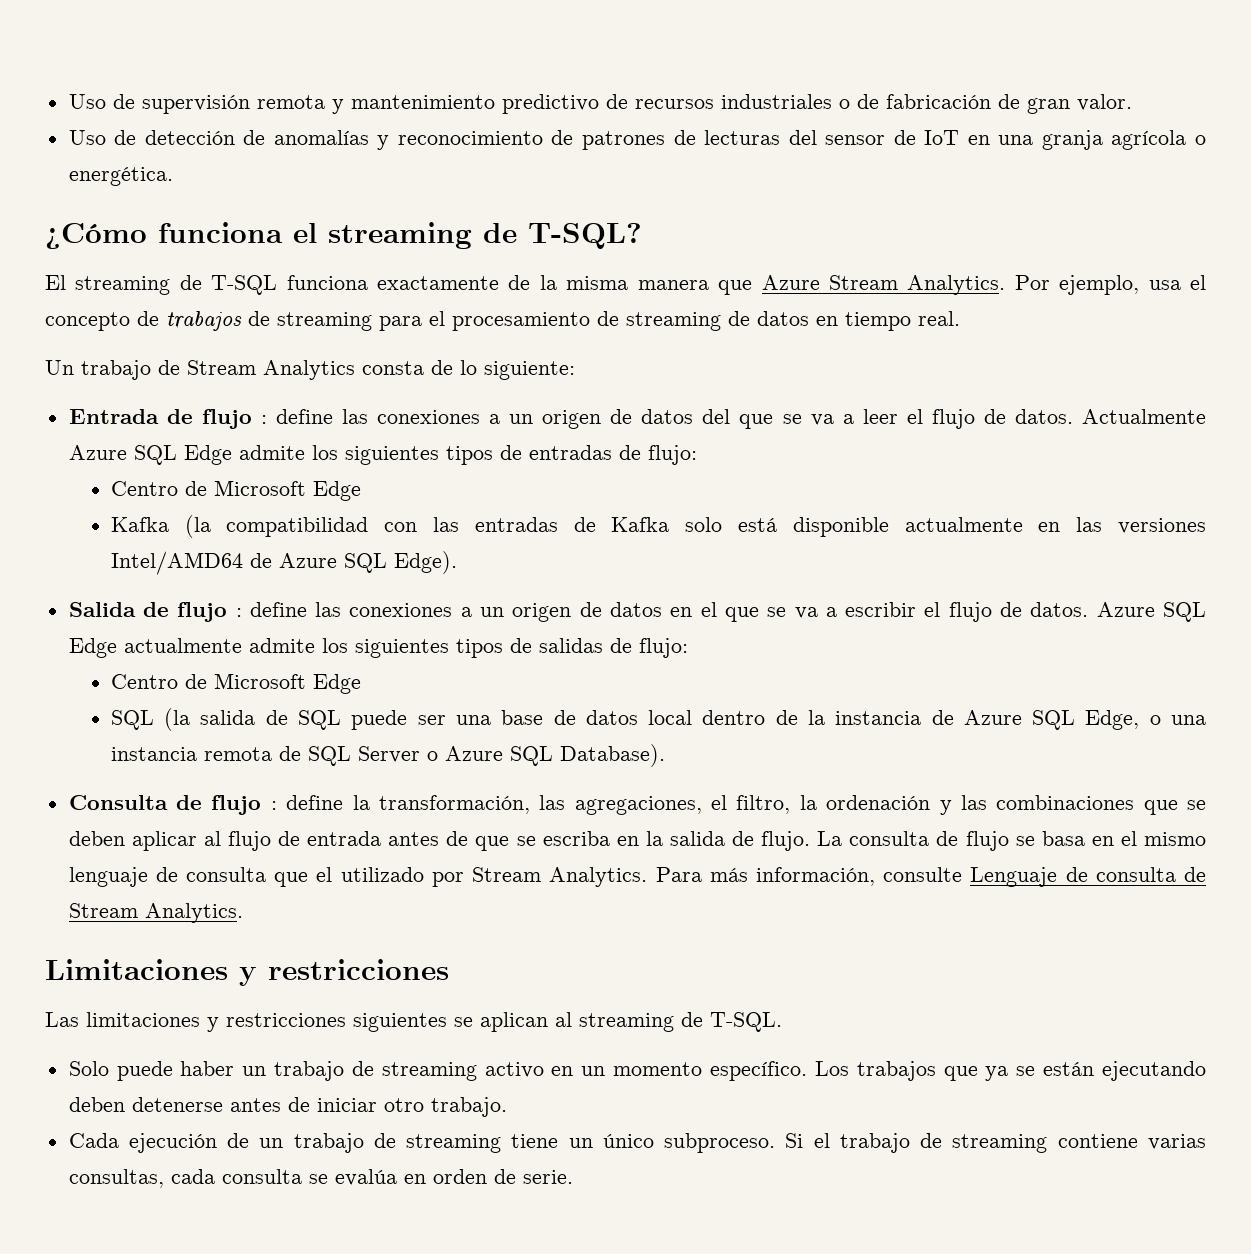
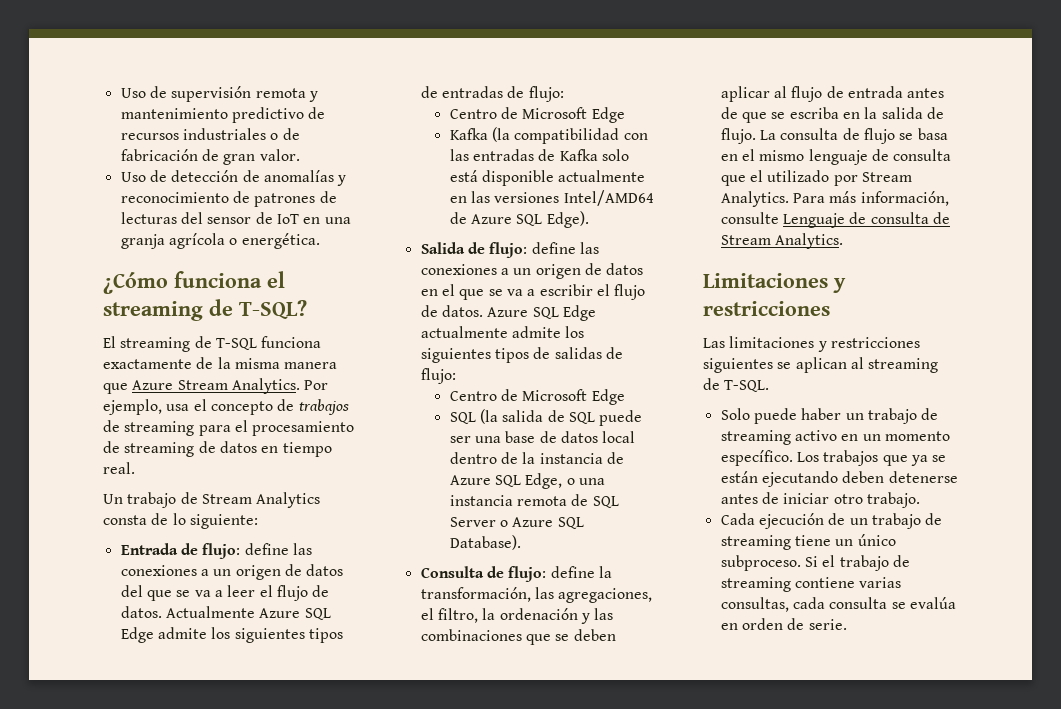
- Entrada de flujo : define las conexiones a un origen de datos del que se va a leer el flujo de datos.
+ Entrada de flujo: define las conexiones a un origen de datos del que se va a leer el flujo de datos.
- Salida de flujo : define las conexiones a un origen de datos en el que se va a escribir el flujo de datos.
+ Salida de flujo: define las conexiones a un origen de datos en el que se va a escribir el flujo de datos.
- Consulta de flujo : define la transformación, las agregaciones, el filtro, la ordenación y las combinaciones que se deben aplicar al flujo de entrada antes de que se escriba en la salida de flujo.
+ Consulta de flujo: define la transformación, las agregaciones, el filtro, la ordenación y las combinaciones que se deben aplicar al flujo de entrada antes de que se escriba en la salida de flujo.

